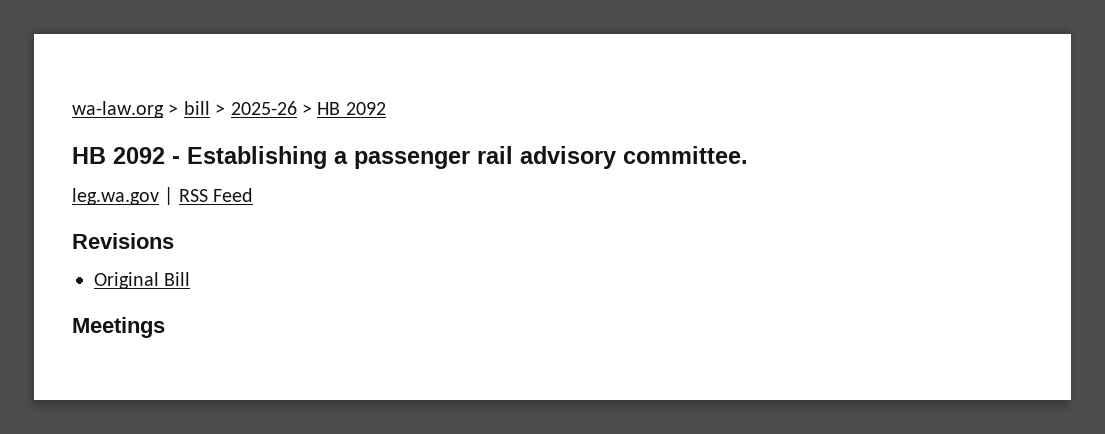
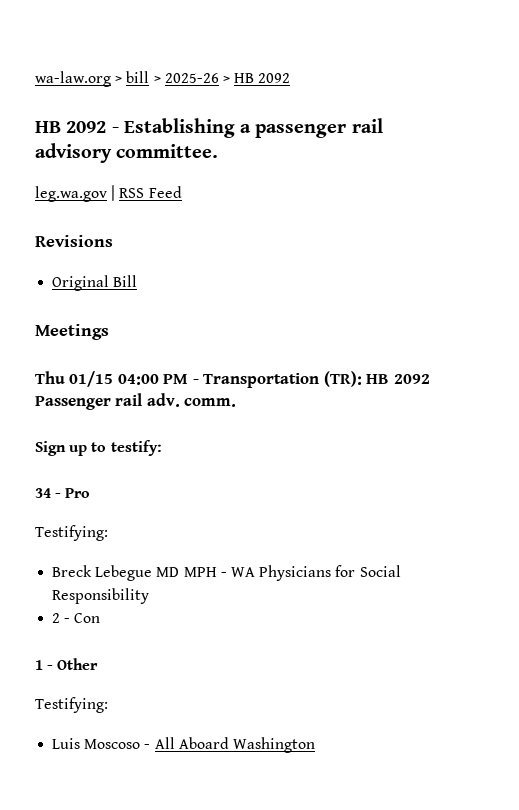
+ Thu 01/15 04:00 PM - Transportation (TR): HB 2092 Passenger rail adv. comm.
+ Sign up to testify:
+ 34 - Pro
+ Testifying:
+ Breck Lebegue MD MPH - WA Physicians for Social Responsibility
+ 2 - Con
+ 1 - Other
+ Testifying:
+ Luis Moscoso - All Aboard Washington

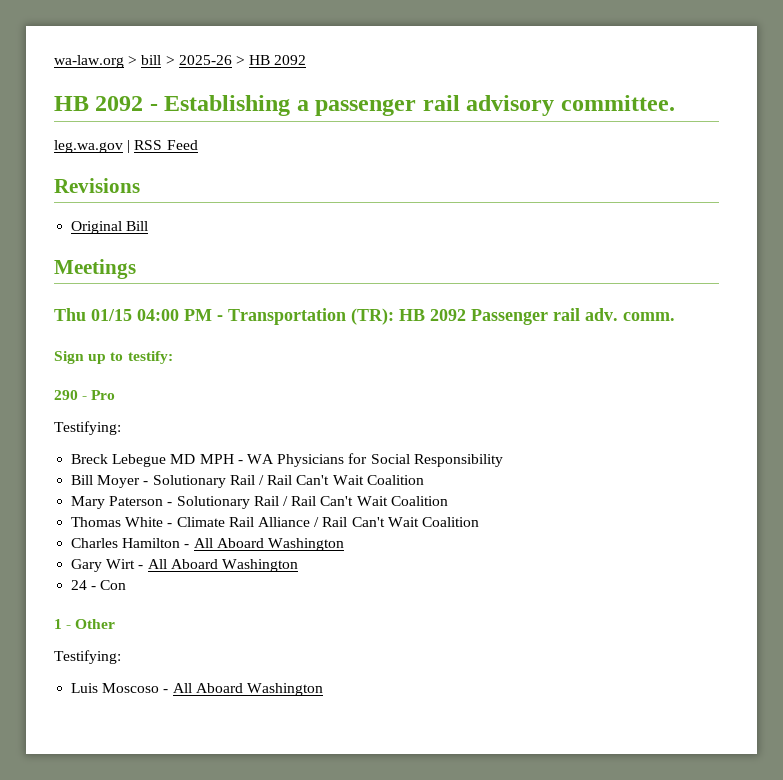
- 34 - Pro
+ 290 - Pro
- 2 - Con
+ Bill Moyer - Solutionary Rail / Rail Can't Wait Coalition
+ Mary Paterson - Solutionary Rail / Rail Can't Wait Coalition
+ Thomas White - Climate Rail Alliance / Rail Can't Wait Coalition
+ Charles Hamilton - All Aboard Washington
+ Gary Wirt - All Aboard Washington
+ 24 - Con

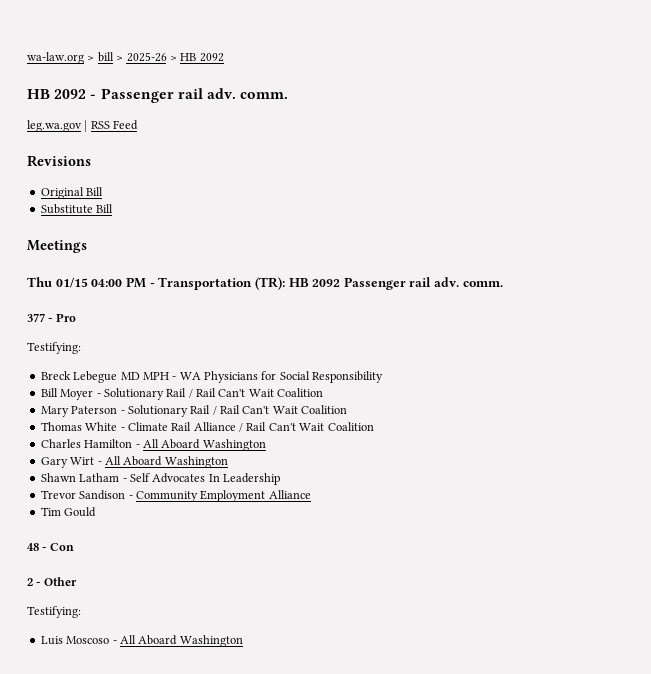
- HB 2092 - Establishing a passenger rail advisory committee.
+ HB 2092 - Passenger rail adv. comm.
+ Substitute Bill
- Sign up to testify:
- 290 - Pro
+ 377 - Pro
- 24 - Con
+ Shawn Latham - Self Advocates In Leadership
+ Trevor Sandison - Community Employment Alliance
+ Tim Gould
+ 48 - Con
- 1 - Other
+ 2 - Other

